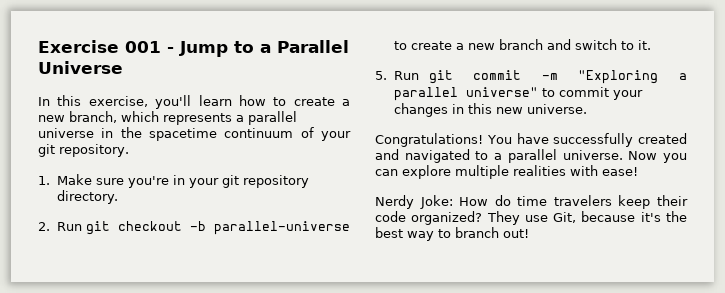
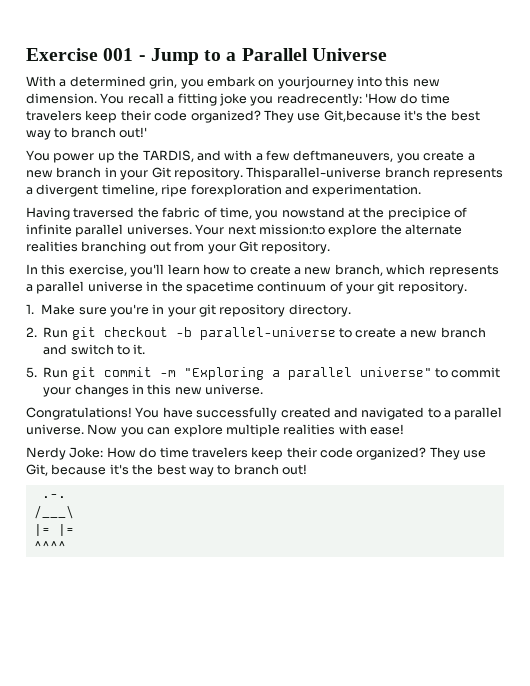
+ With a determined grin, you embark on yourjourney into this new dimension. You recall a fitting joke you readrecently: 'How do time travelers keep their code organized? They use Git,because it's the best way to branch out!'
+ You power up the TARDIS, and with a few deftmaneuvers, you create a new branch in your Git repository. Thisparallel-universe branch represents a divergent timeline, ripe forexploration and experimentation.
+ Having traversed the fabric of time, you nowstand at the precipice of infinite parallel universes. Your next mission:to explore the alternate realities branching out from your Git repository.
+ .-.
+ /___\
+ |= |=
+ ^^^^

